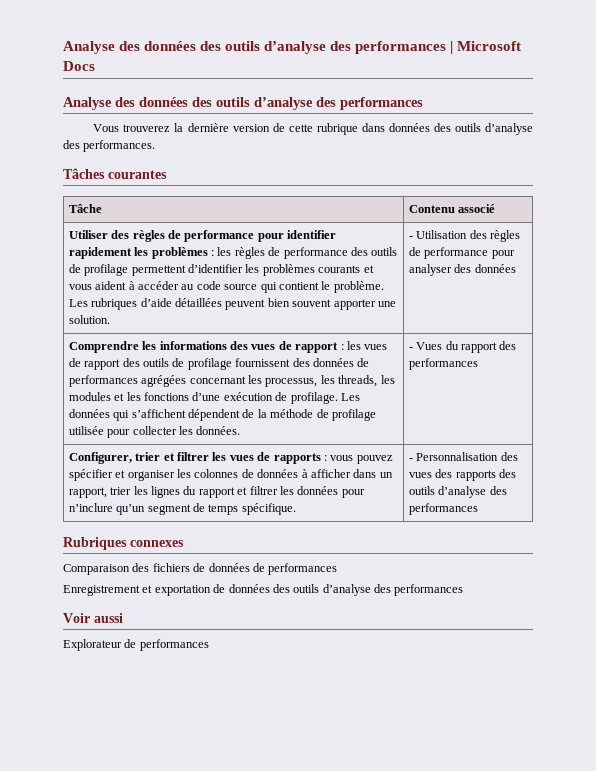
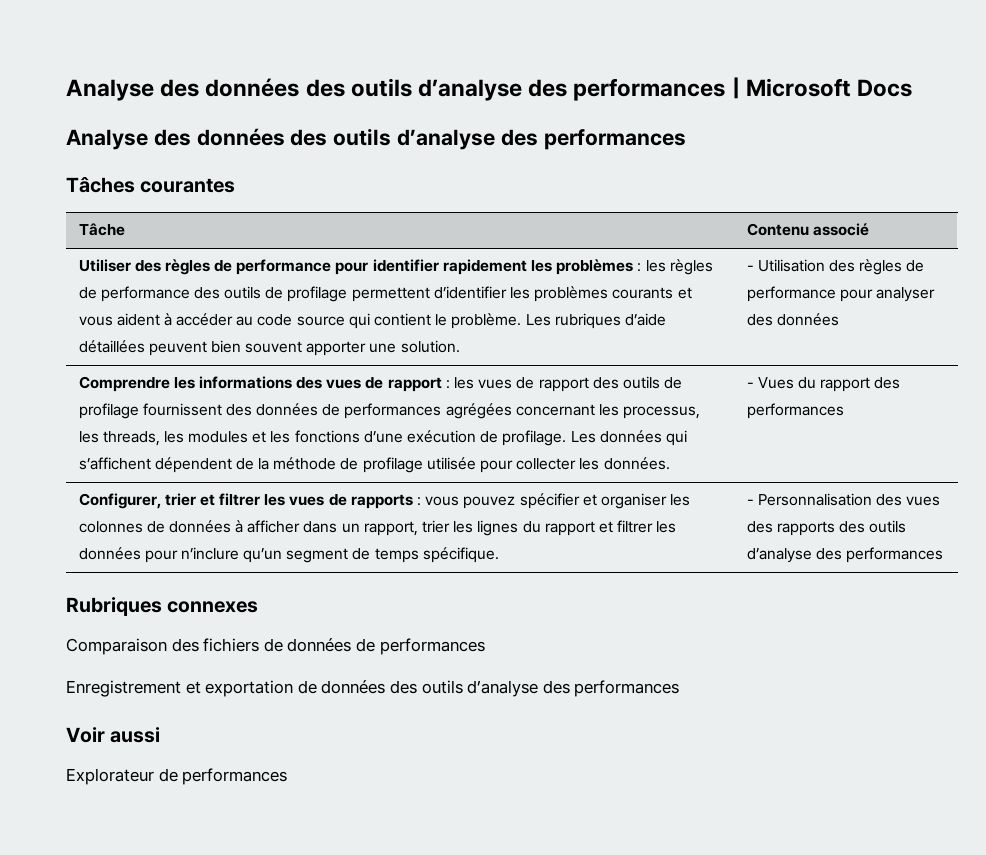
- Vous trouverez la dernière version de cette rubrique dans données des outils d’analyse des performances.

